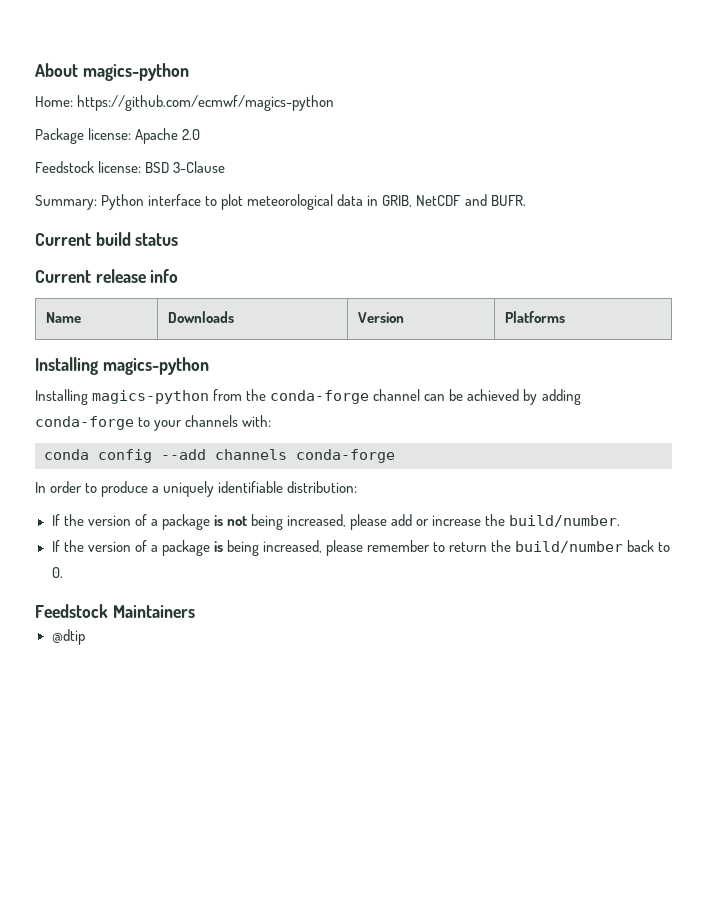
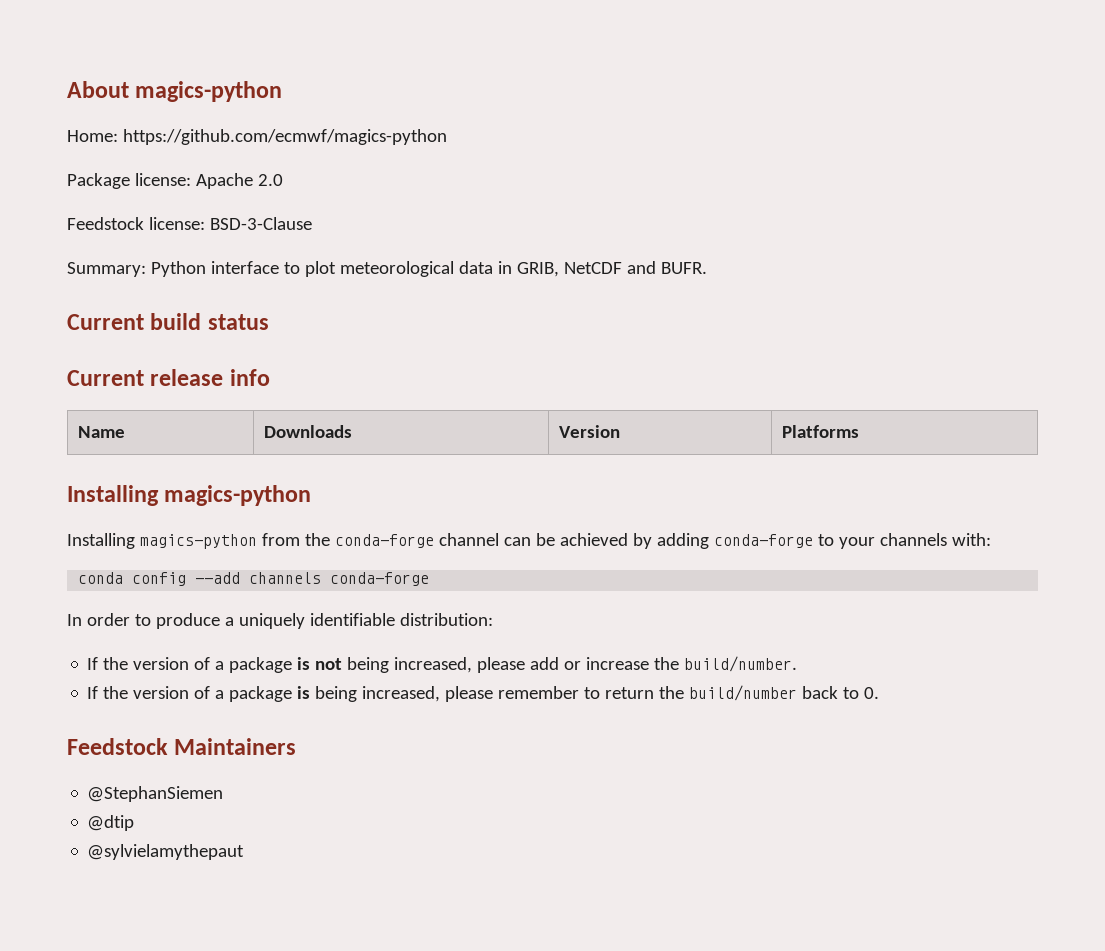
- Feedstock license: BSD 3-Clause
+ Feedstock license: BSD-3-Clause
+ @StephanSiemen
+ @sylvielamythepaut

